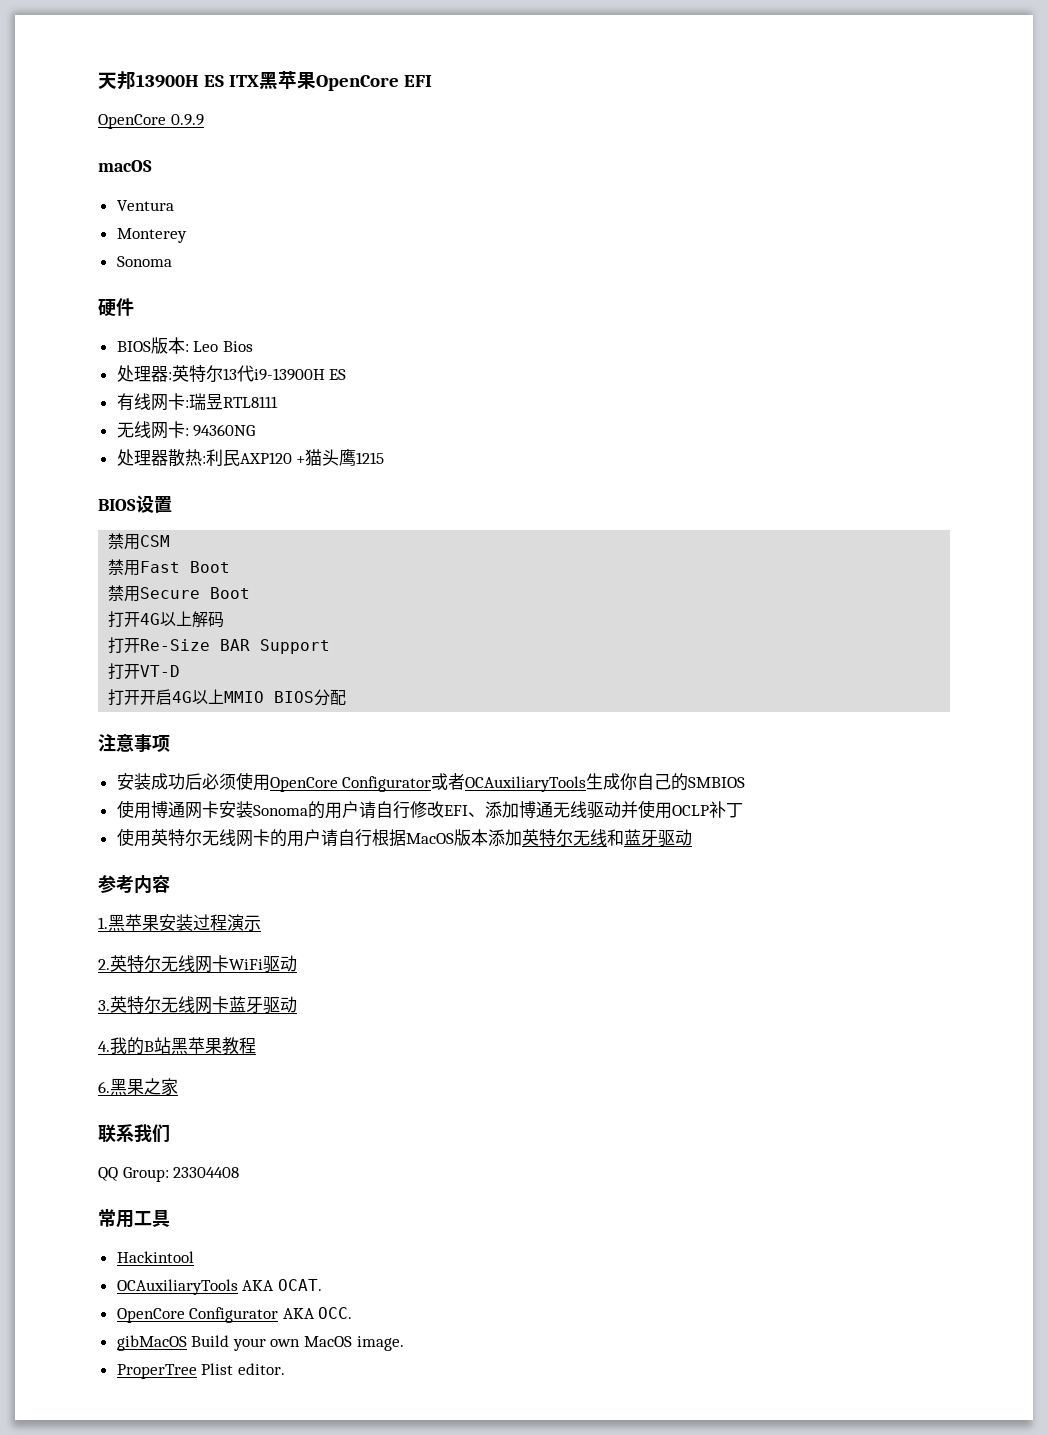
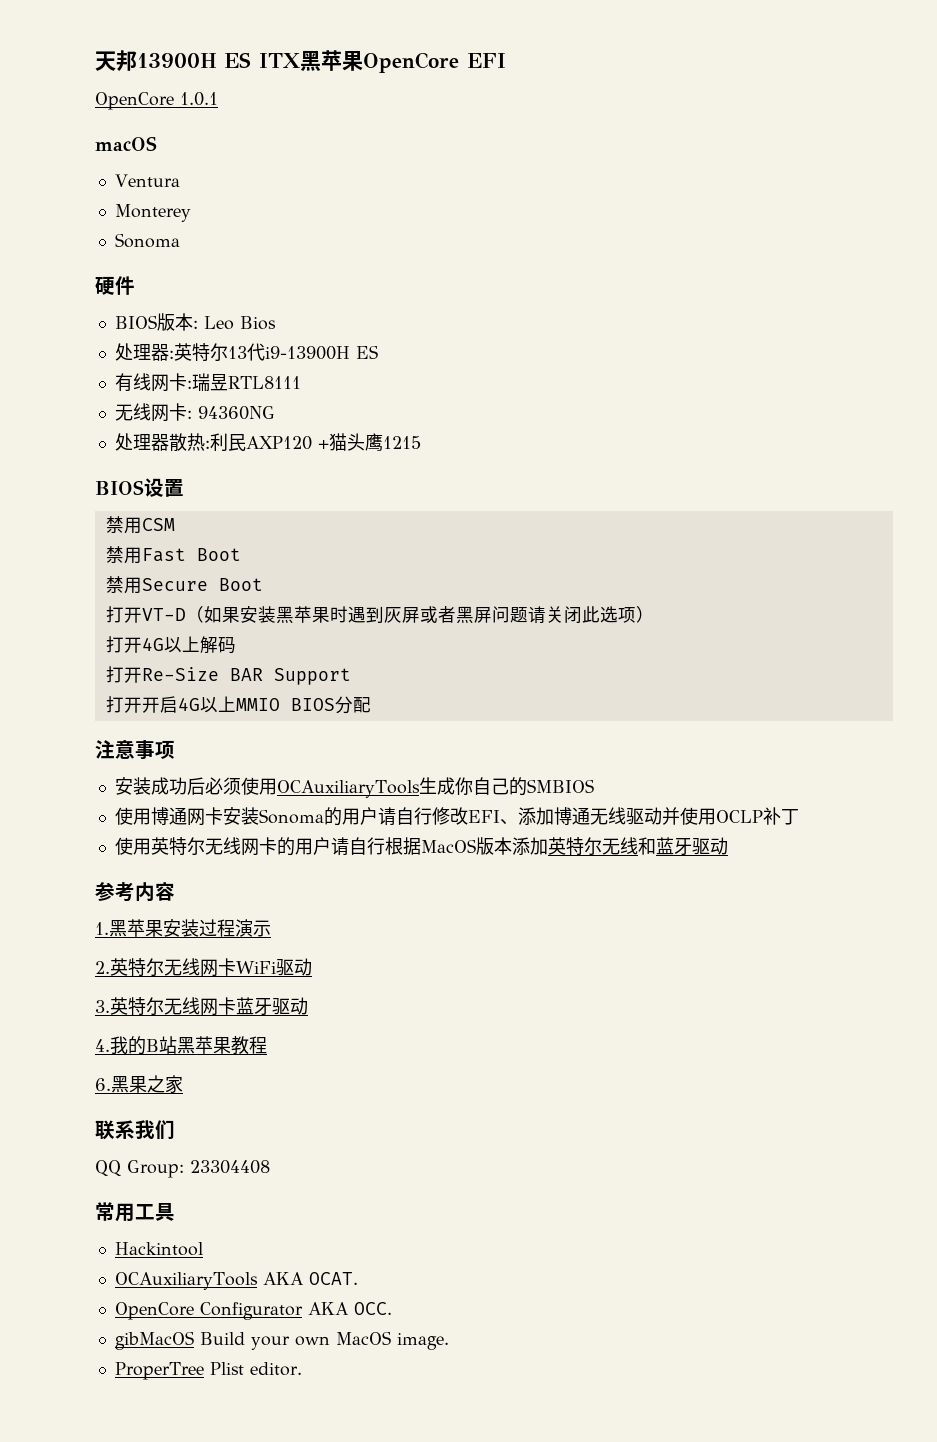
- OpenCore 0.9.9
+ OpenCore 1.0.1
+ 打开VT-D（如果安装黑苹果时遇到灰屏或者黑屏问题请关闭此选项）
- 打开VT-D
- 安装成功后必须使用OpenCore Configurator或者OCAuxiliaryTools生成你自己的SMBIOS
+ 安装成功后必须使用OCAuxiliaryTools生成你自己的SMBIOS

